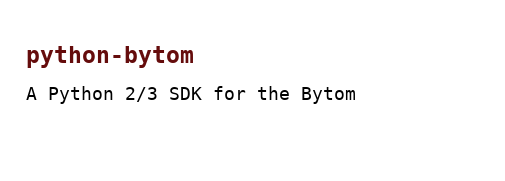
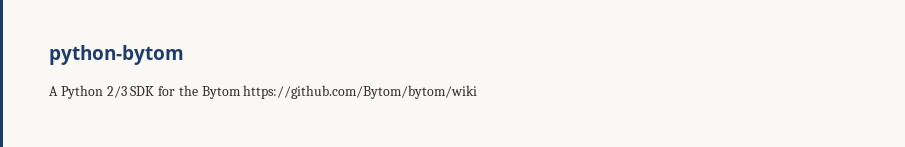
- A Python 2/3 SDK for the Bytom
+ A Python 2/3 SDK for the Bytom https://github.com/Bytom/bytom/wiki

